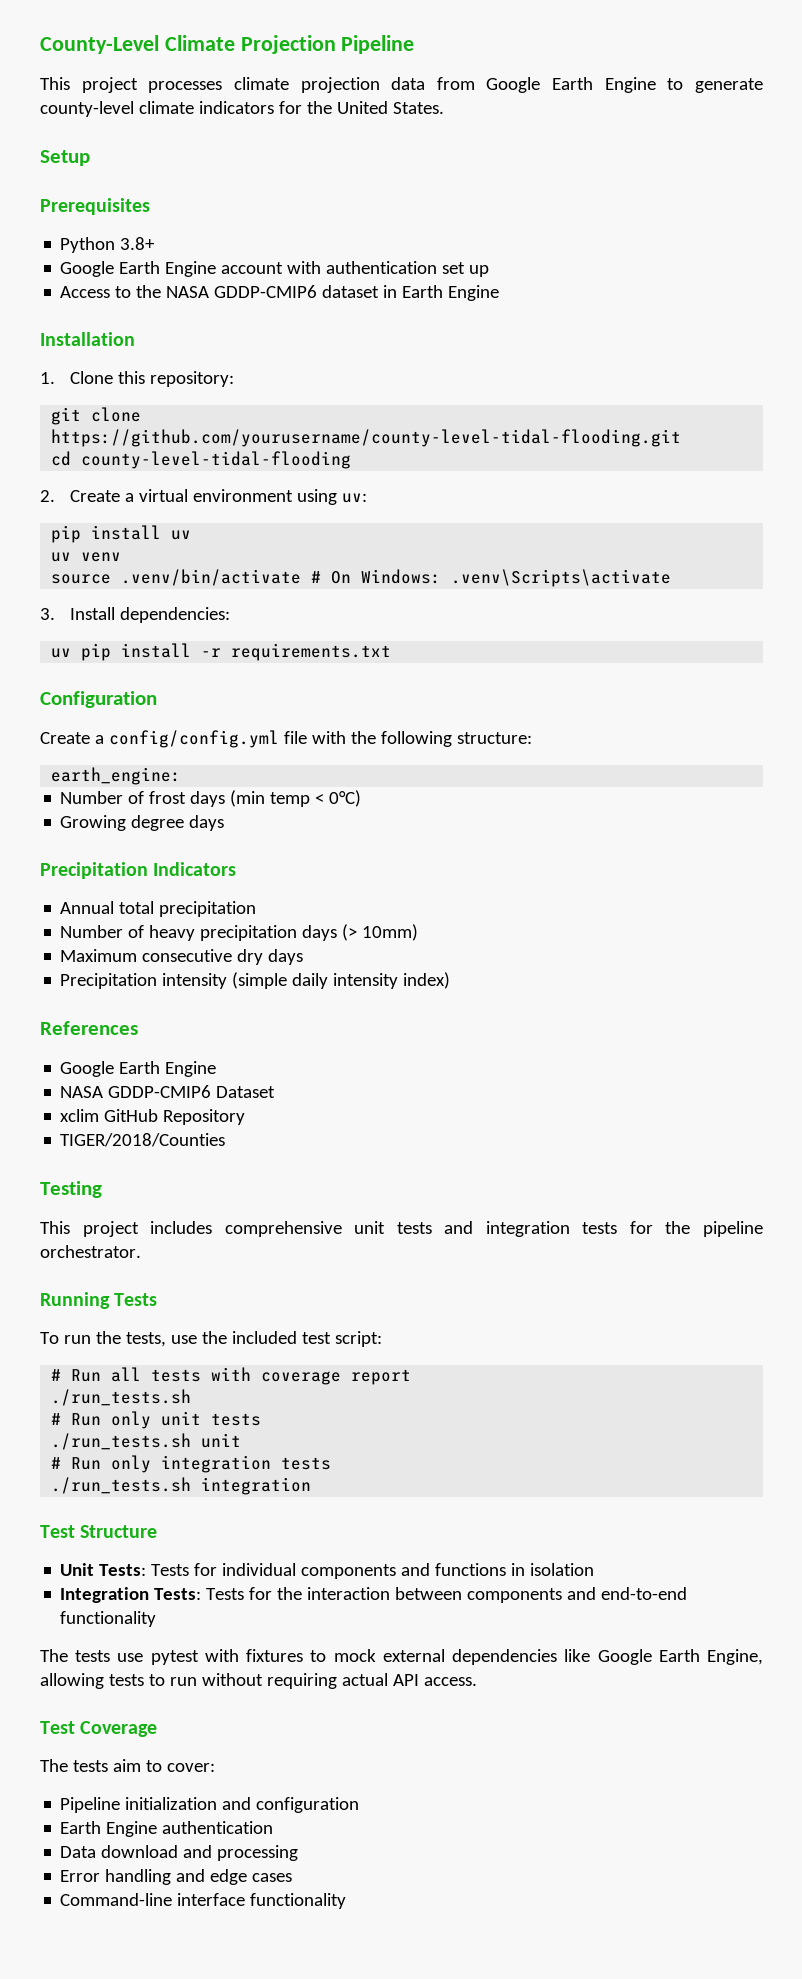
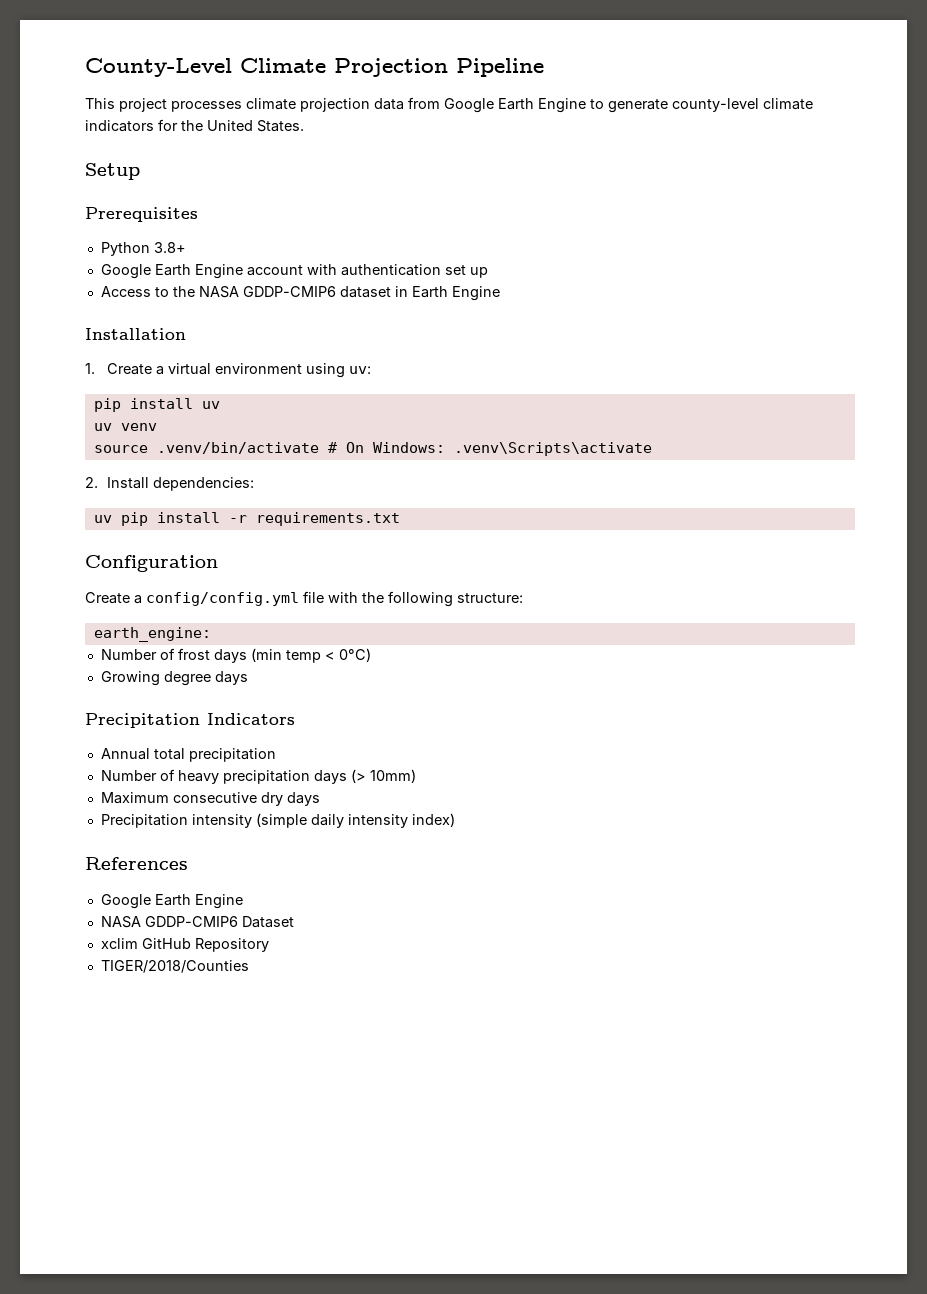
- 1. Clone this repository:
- git clone https://github.com/yourusername/county-level-tidal-flooding.git
- cd county-level-tidal-flooding
- 2. Create a virtual environment using uv:
+ 1. Create a virtual environment using uv:
- 3. Install dependencies:
+ 2. Install dependencies:
- Testing
- This project includes comprehensive unit tests and integration tests for the pipeline orchestrator.
- Running Tests
- To run the tests, use the included test script:
- # Run all tests with coverage report
- ./run_tests.sh
- # Run only unit tests
- ./run_tests.sh unit
- # Run only integration tests
- ./run_tests.sh integration
- Test Structure
- Unit Tests: Tests for individual components and functions in isolation
- Integration Tests: Tests for the interaction between components and end-to-end functionality
- The tests use pytest with fixtures to mock external dependencies like Google Earth Engine, allowing tests to run without requiring actual API access.
- Test Coverage
- The tests aim to cover:
- Pipeline initialization and configuration
- Earth Engine authentication
- Data download and processing
- Error handling and edge cases
- Command-line interface functionality

